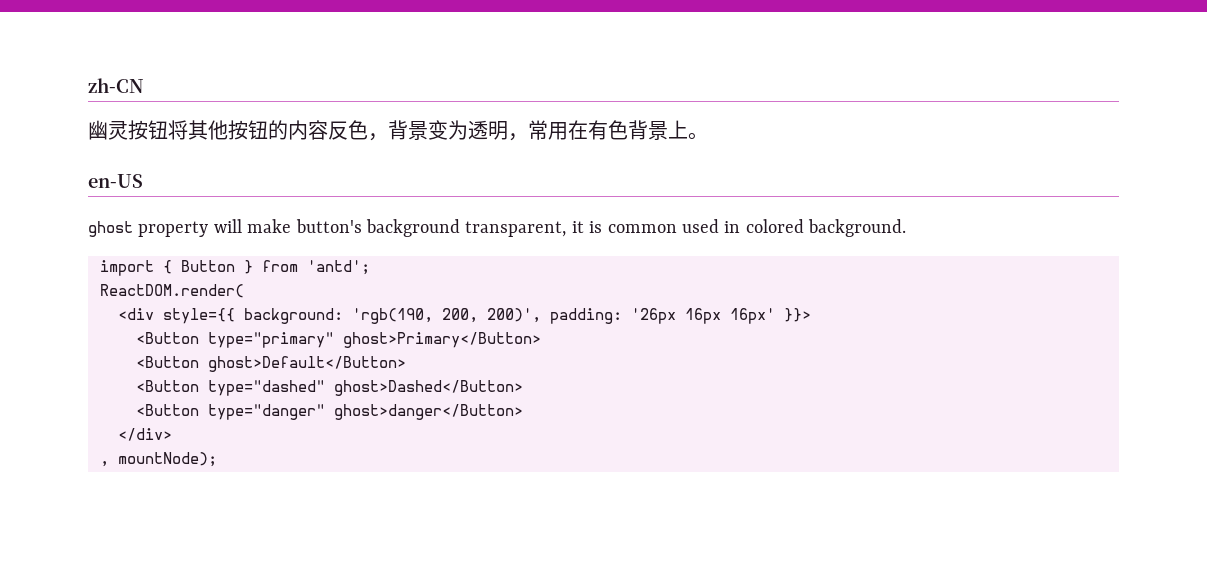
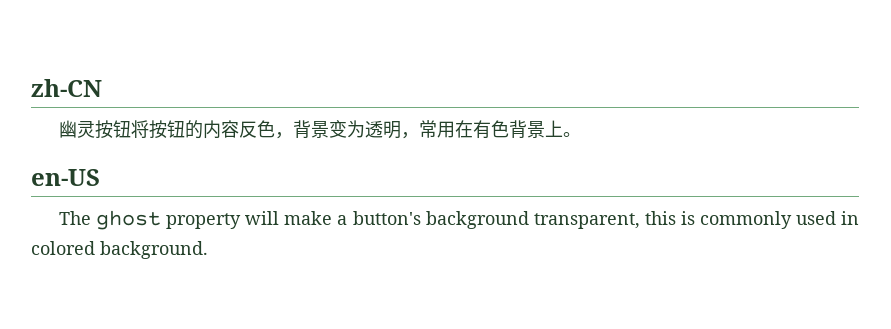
- 幽灵按钮将其他按钮的内容反色，背景变为透明，常用在有色背景上。
+ 幽灵按钮将按钮的内容反色，背景变为透明，常用在有色背景上。
- ghost property will make button's background transparent, it is common used in colored background.
+ The ghost property will make a button's background transparent, this is commonly used in colored background.
- import { Button } from 'antd';
- ReactDOM.render(
- <div style={{ background: 'rgb(190, 200, 200)', padding: '26px 16px 16px' }}>
- <Button type="primary" ghost>Primary</Button>
- <Button ghost>Default</Button>
- <Button type="dashed" ghost>Dashed</Button>
- <Button type="danger" ghost>danger</Button>
- </div>
- , mountNode);

